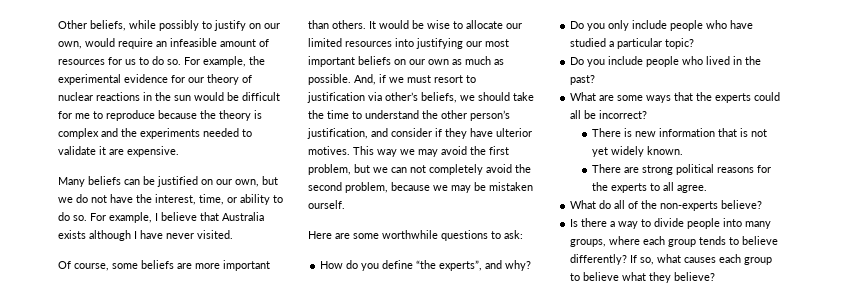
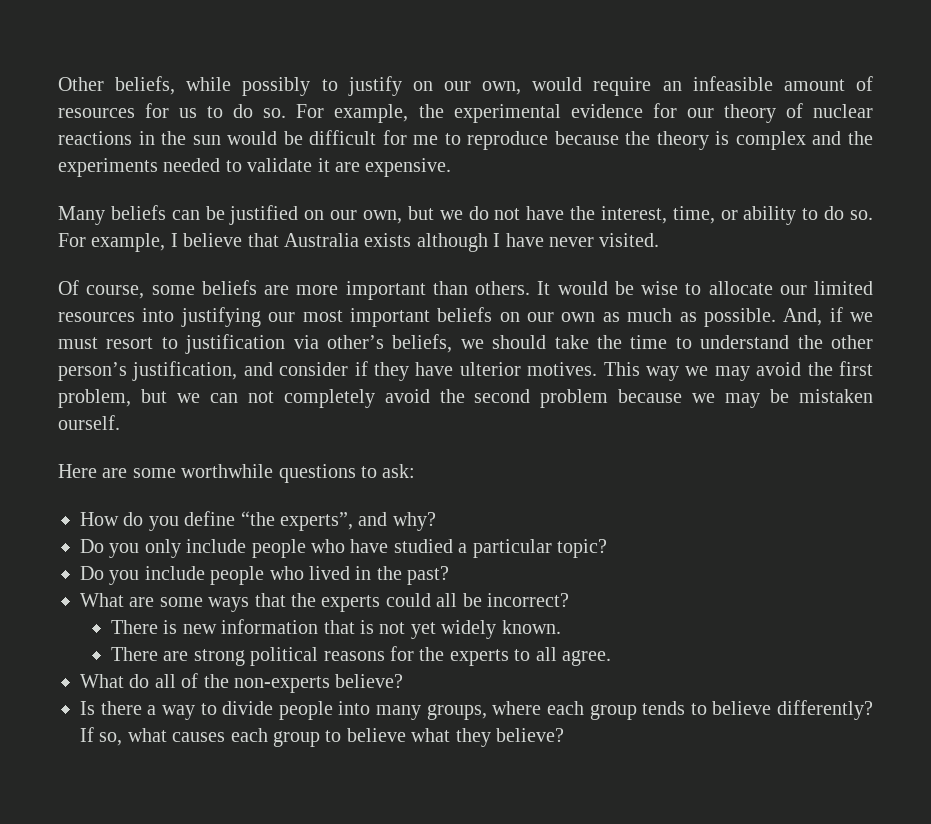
- This way we may avoid the first problem, but we can not completely avoid the second problem, because we may be mistaken ourself.
+ This way we may avoid the first problem, but we can not completely avoid the second problem because we may be mistaken ourself.

